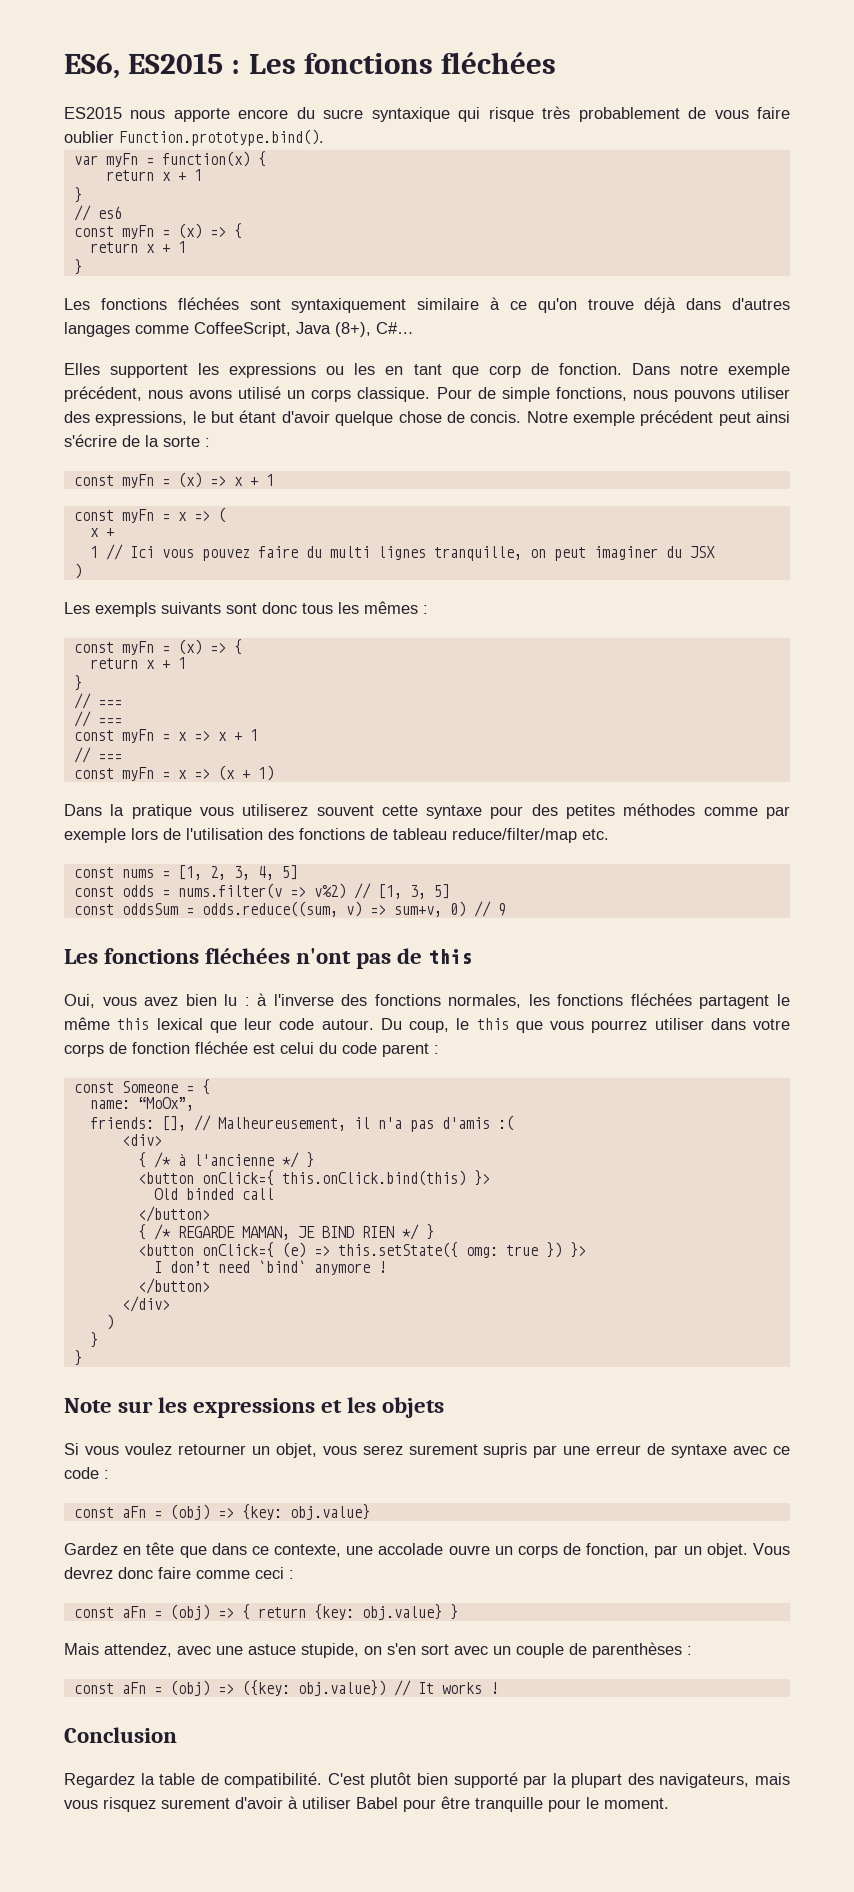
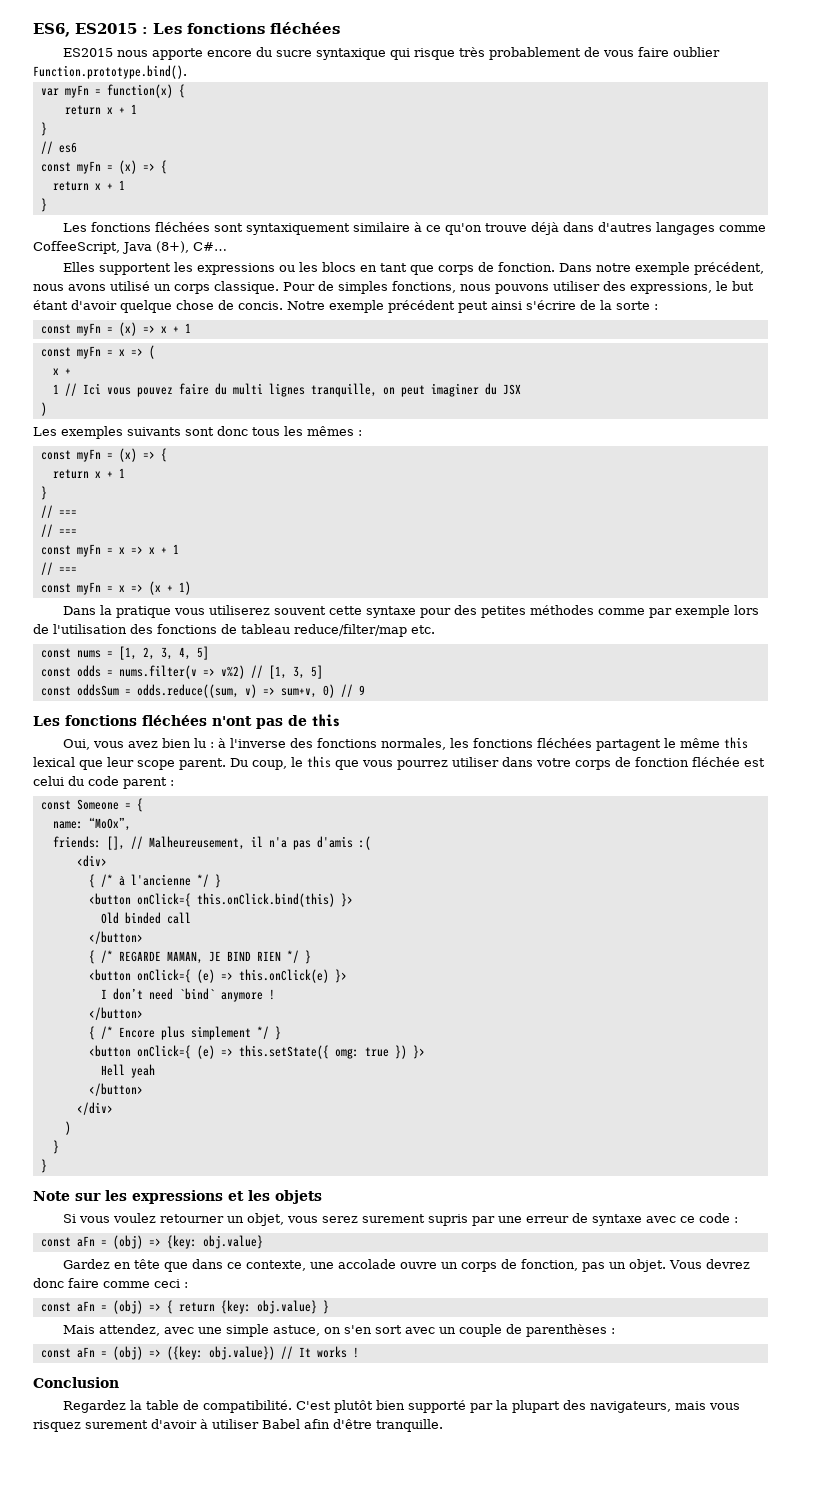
- Elles supportent les expressions ou les en tant que corp de fonction.
+ Elles supportent les expressions ou les blocs en tant que corps de fonction.
- Pour de simple fonctions, nous pouvons utiliser des expressions, le but étant d'avoir quelque chose de concis.
+ Pour de simples fonctions, nous pouvons utiliser des expressions, le but étant d'avoir quelque chose de concis.
- Les exempls suivants sont donc tous les mêmes :
+ Les exemples suivants sont donc tous les mêmes :
- Oui, vous avez bien lu : à l'inverse des fonctions normales, les fonctions fléchées partagent le même this lexical que leur code autour.
+ Oui, vous avez bien lu : à l'inverse des fonctions normales, les fonctions fléchées partagent le même this lexical que leur scope parent.
- <button onClick={ (e) => this.setState({ omg: true }) }>
+ <button onClick={ (e) => this.onClick(e) }>
+ { /* Encore plus simplement */ }
+ <button onClick={ (e) => this.setState({ omg: true }) }>
+ Hell yeah
+ </button>
- Gardez en tête que dans ce contexte, une accolade ouvre un corps de fonction, par un objet.
+ Gardez en tête que dans ce contexte, une accolade ouvre un corps de fonction, pas un objet.
- Mais attendez, avec une astuce stupide, on s'en sort avec un couple de parenthèses :
+ Mais attendez, avec une simple astuce, on s'en sort avec un couple de parenthèses :
- C'est plutôt bien supporté par la plupart des navigateurs, mais vous risquez surement d'avoir à utiliser Babel pour être tranquille pour le moment.
+ C'est plutôt bien supporté par la plupart des navigateurs, mais vous risquez surement d'avoir à utiliser Babel afin d'être tranquille.

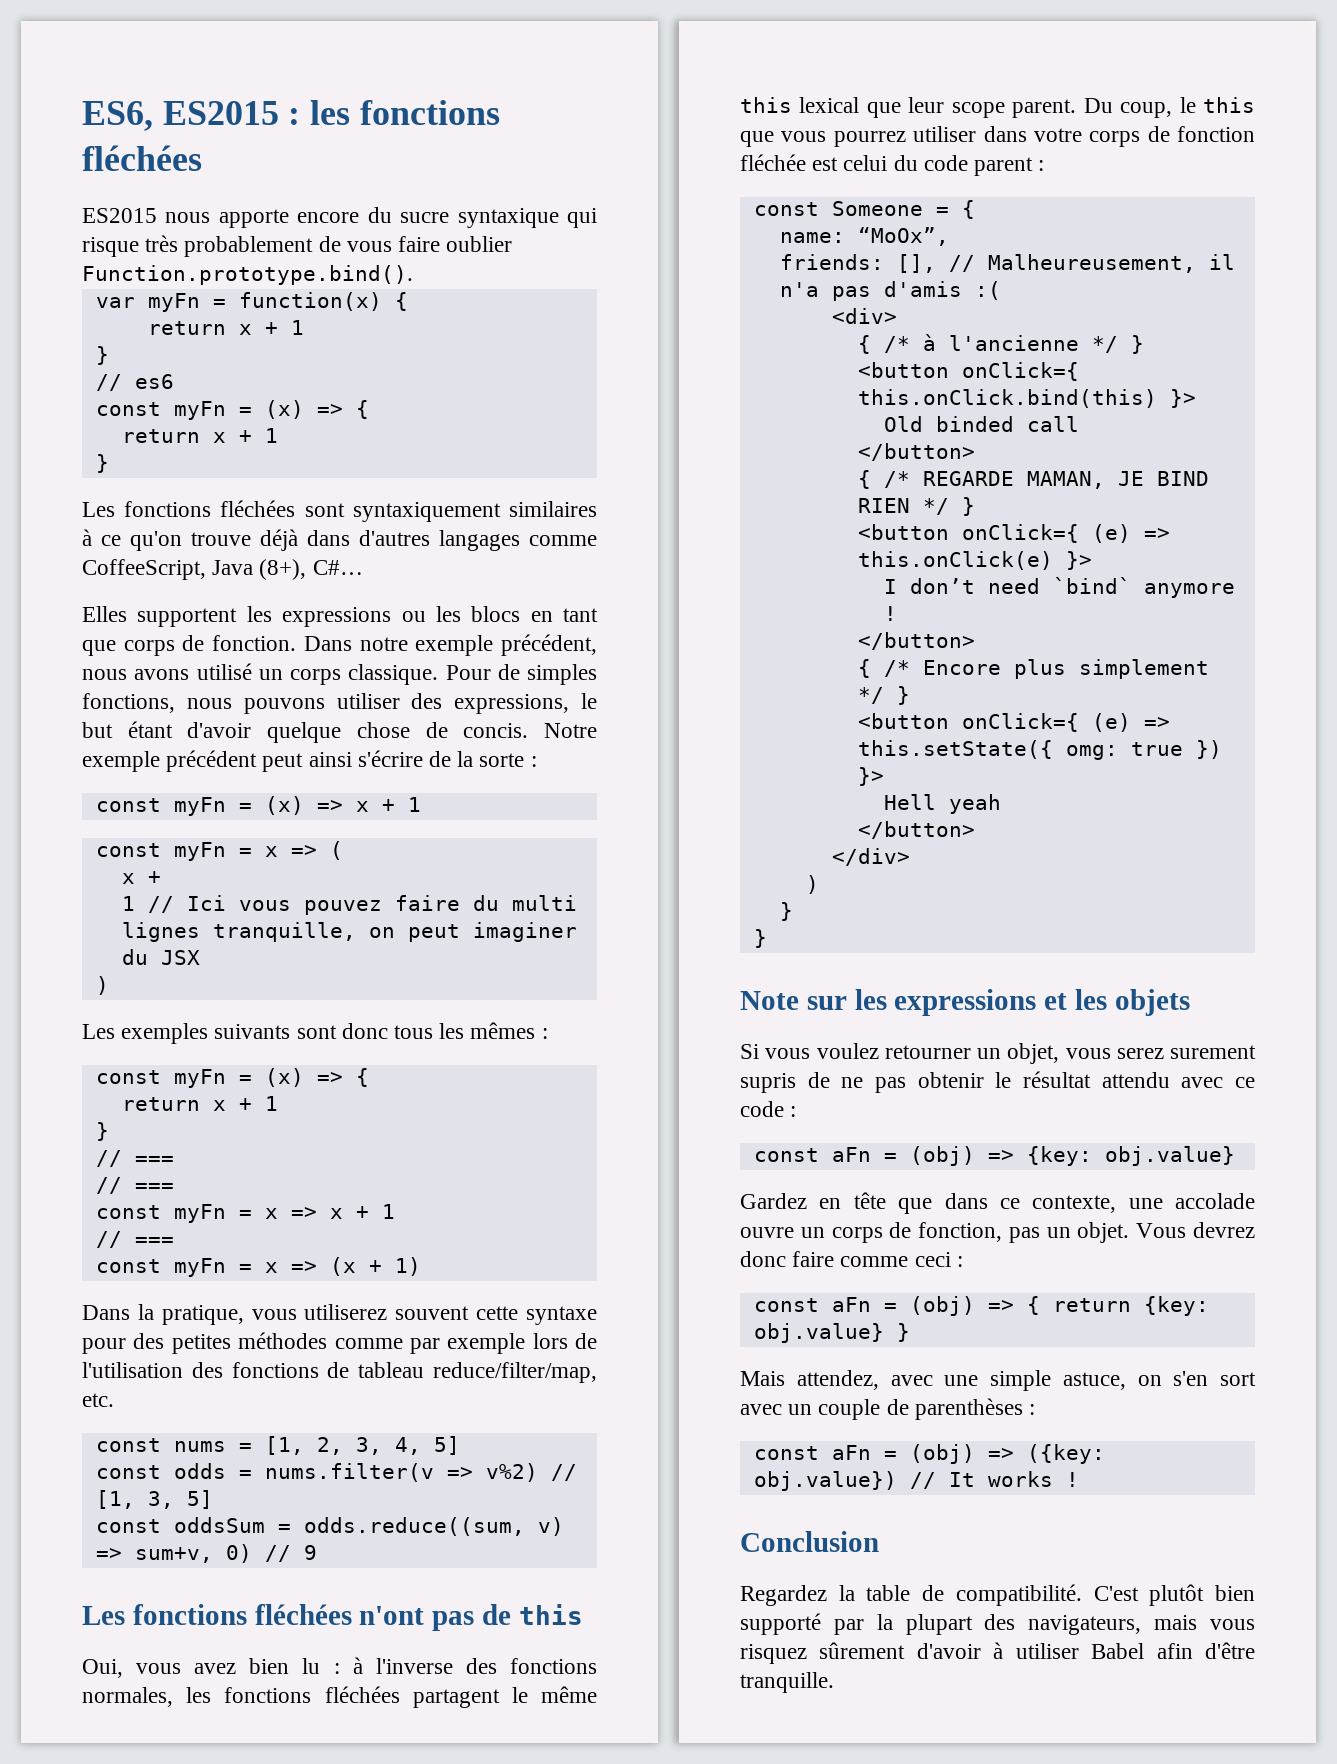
- ES6, ES2015 : Les fonctions fléchées
+ ES6, ES2015 : les fonctions fléchées
- Les fonctions fléchées sont syntaxiquement similaire à ce qu'on trouve déjà dans d'autres langages comme CoffeeScript, Java (8+), C#…
+ Les fonctions fléchées sont syntaxiquement similaires à ce qu'on trouve déjà dans d'autres langages comme CoffeeScript, Java (8+), C#…
- Dans la pratique vous utiliserez souvent cette syntaxe pour des petites méthodes comme par exemple lors de l'utilisation des fonctions de tableau reduce/filter/map etc.
+ Dans la pratique, vous utiliserez souvent cette syntaxe pour des petites méthodes comme par exemple lors de l'utilisation des fonctions de tableau reduce/filter/map, etc.
- Si vous voulez retourner un objet, vous serez surement supris par une erreur de syntaxe avec ce code :
+ Si vous voulez retourner un objet, vous serez surement supris de ne pas obtenir le résultat attendu avec ce code :
- C'est plutôt bien supporté par la plupart des navigateurs, mais vous risquez surement d'avoir à utiliser Babel afin d'être tranquille.
+ C'est plutôt bien supporté par la plupart des navigateurs, mais vous risquez sûrement d'avoir à utiliser Babel afin d'être tranquille.

